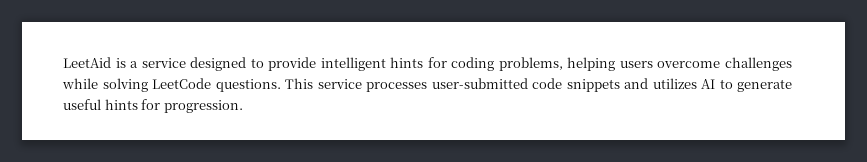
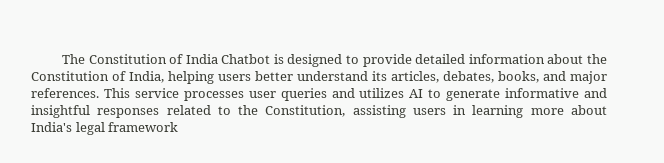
- LeetAid is a service designed to provide intelligent hints for coding problems, helping users overcome challenges while solving LeetCode questions. This service processes user-submitted code snippets and utilizes AI to generate useful hints for progression.
+ The Constitution of India Chatbot is designed to provide detailed information about the Constitution of India, helping users better understand its articles, debates, books, and major references. This service processes user queries and utilizes AI to generate informative and insightful responses related to the Constitution, assisting users in learning more about India's legal framework

